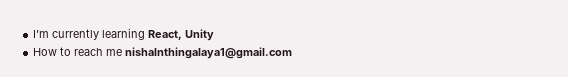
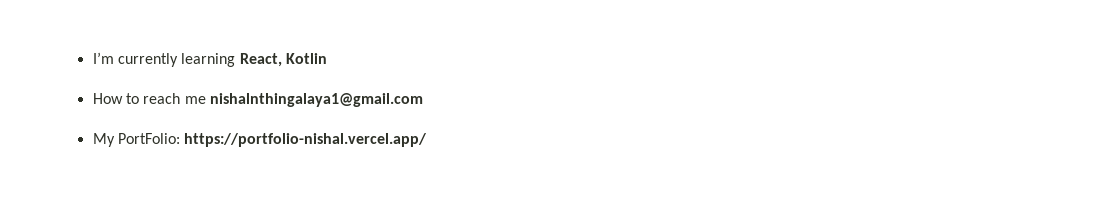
- I’m currently learning React, Unity
+ I’m currently learning React, Kotlin
+ My PortFolio: https://portfolio-nishal.vercel.app/

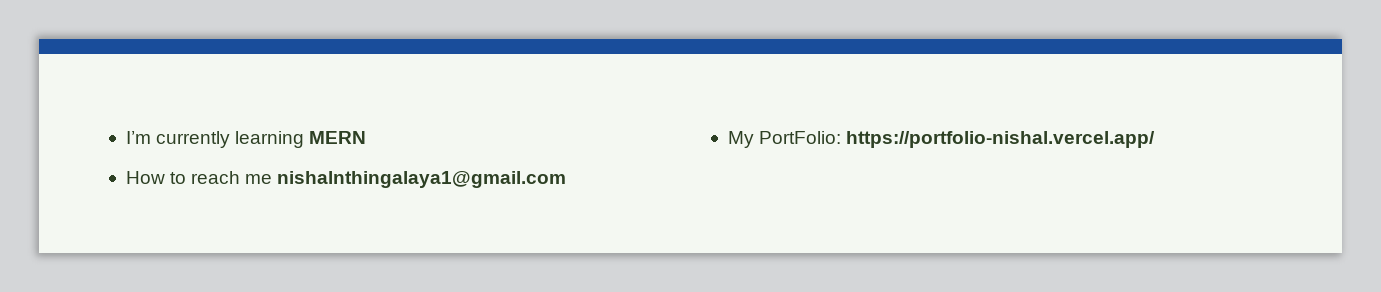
- I’m currently learning React, Kotlin
+ I’m currently learning MERN

